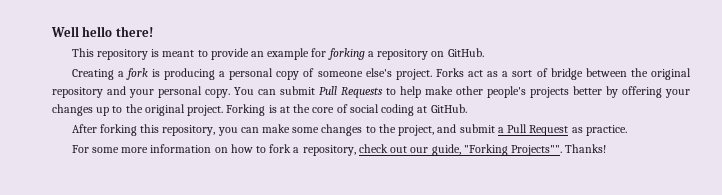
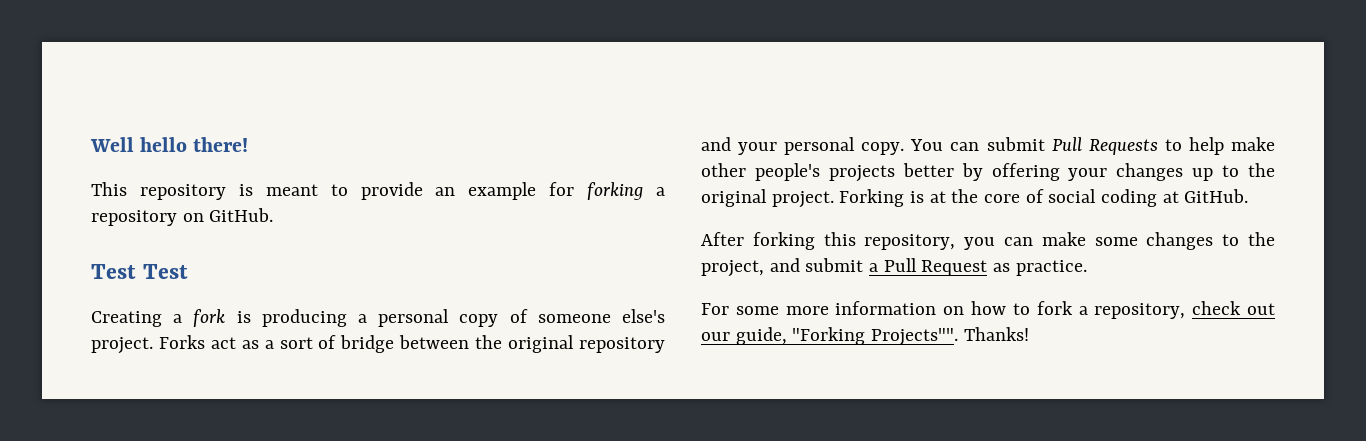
+ Test Test

